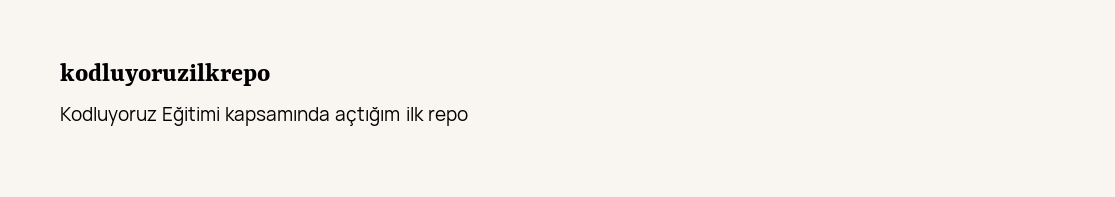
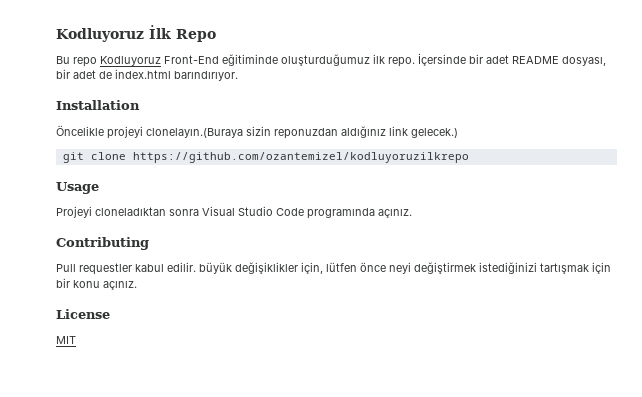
- kodluyoruzilkrepo
- Kodluyoruz Eğitimi kapsamında açtığım ilk repo
+ Kodluyoruz İlk Repo
+ Bu repo Kodluyoruz Front-End eğitiminde oluşturduğumuz ilk repo. İçersinde bir adet README dosyası, bir adet de index.html barındırıyor.
+ Installation
+ Öncelikle projeyi clonelayın.(Buraya sizin reponuzdan aldığınız link gelecek.)
+ git clone https://github.com/ozantemizel/kodluyoruzilkrepo
+ Usage
+ Projeyi cloneladıktan sonra Visual Studio Code programında açınız.
+ Contributing
+ Pull requestler kabul edilir. büyük değişiklikler için, lütfen önce neyi değiştirmek istediğinizi tartışmak için bir konu açınız.
+ License
+ MIT

